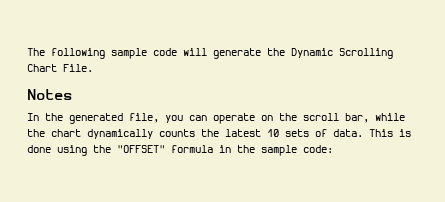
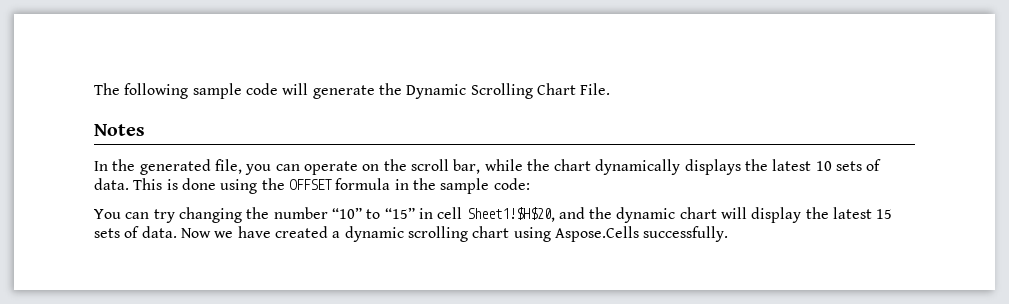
- In the generated file, you can operate on the scroll bar, while the chart dynamically counts the latest 10 sets of data.
+ In the generated file, you can operate on the scroll bar, while the chart dynamically displays the latest 10 sets of data.
- This is done using the "OFFSET" formula in the sample code:
+ This is done using the OFFSET formula in the sample code:
+ You can try changing the number “10” to “15” in cell Sheet1!$H$20, and the dynamic chart will display the latest 15 sets of data. Now we have created a dynamic scrolling chart using Aspose.Cells successfully.

